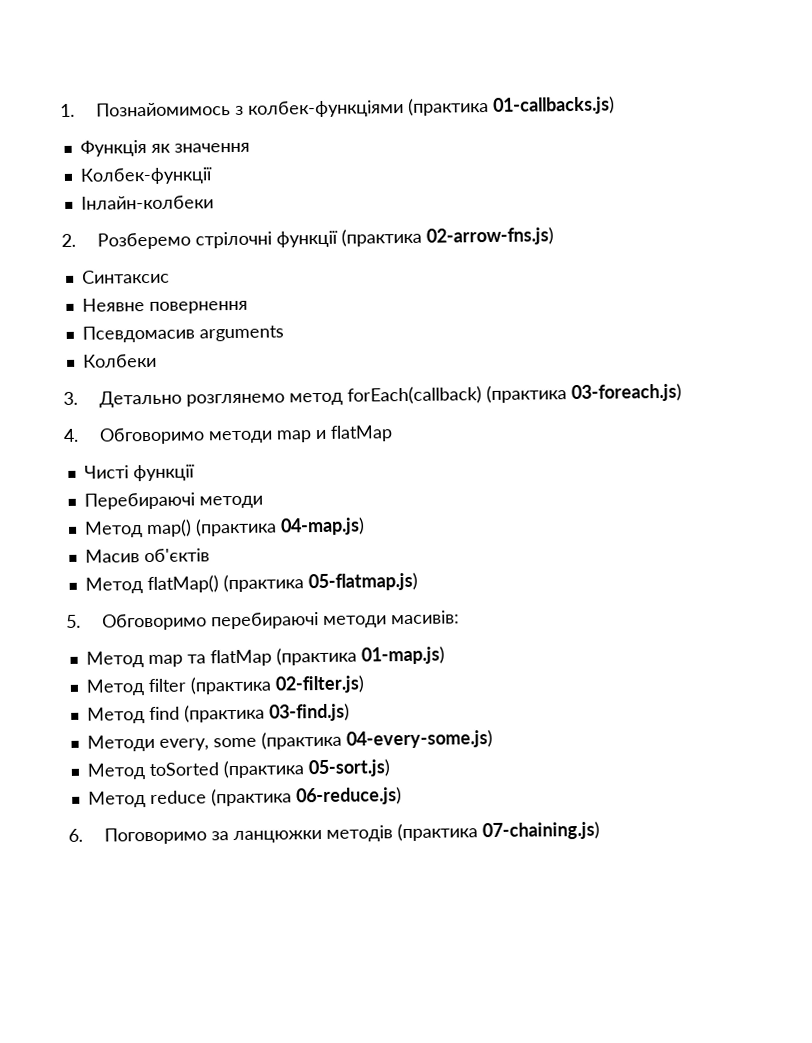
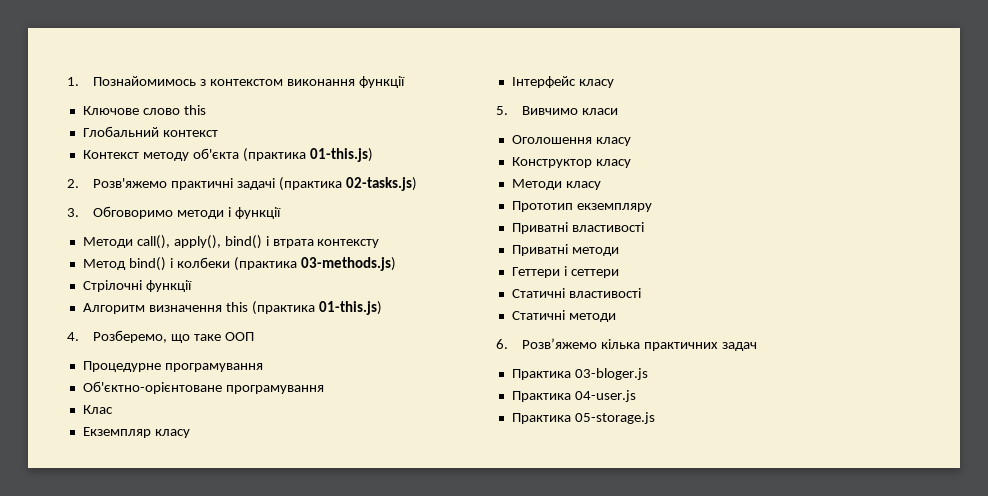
- 1. Познайомимось з колбек-функціями (практика 01-callbacks.js)
- Функція як значення
- Колбек-функції
- Інлайн-колбеки
- 2. Розберемо стрілочні функції (практика 02-arrow-fns.js)
- Синтаксис
- Неявне повернення
- Псевдомасив arguments
- Колбеки
- 3. Детально розглянемо метод forEach(callback) (практика 03-foreach.js)
- 4. Обговоримо методи map и flatMap
- Чисті функції
- Перебираючі методи
- Метод map() (практика 04-map.js)
- Масив об'єктів
- Метод flatMap() (практика 05-flatmap.js)
- 5. Обговоримо перебираючі методи масивів:
- Метод map та flatMap (практика 01-map.js)
- Метод filter (практика 02-filter.js)
- Метод find (практика 03-find.js)
- Методи every, some (практика 04-every-some.js)
- Метод toSorted (практика 05-sort.js)
- Метод reduce (практика 06-reduce.js)
- 6. Поговоримо за ланцюжки методів (практика 07-chaining.js)
+ 1. Познайомимось з контекстом виконання функції
+ Ключове слово this
+ Глобальний контекст
+ Контекст методу об'єкта (практика 01-this.js)
+ 2. Розв'яжемо практичні задачі (практика 02-tasks.js)
+ 3. Обговоримо методи і функції
+ Методи call(), apply(), bind() і втрата контексту
+ Метод bind() і колбеки (практика 03-methods.js)
+ Стрілочні функції
+ Алгоритм визначення this (практика 01-this.js)
+ 4. Розберемо, що таке ООП
+ Процедурне програмування
+ Об'єктно-орієнтоване програмування
+ Клас
+ Екземпляр класу
+ Інтерфейс класу
+ 5. Вивчимо класи
+ Оголошення класу
+ Конструктор класу
+ Методи класу
+ Прототип екземпляру
+ Приватні властивості
+ Приватні методи
+ Геттери і сеттери
+ Статичні властивості
+ Статичні методи
+ 6. Розв’яжемо кілька практичних задач
+ Практика 03-bloger.js
+ Практика 04-user.js
+ Практика 05-storage.js

